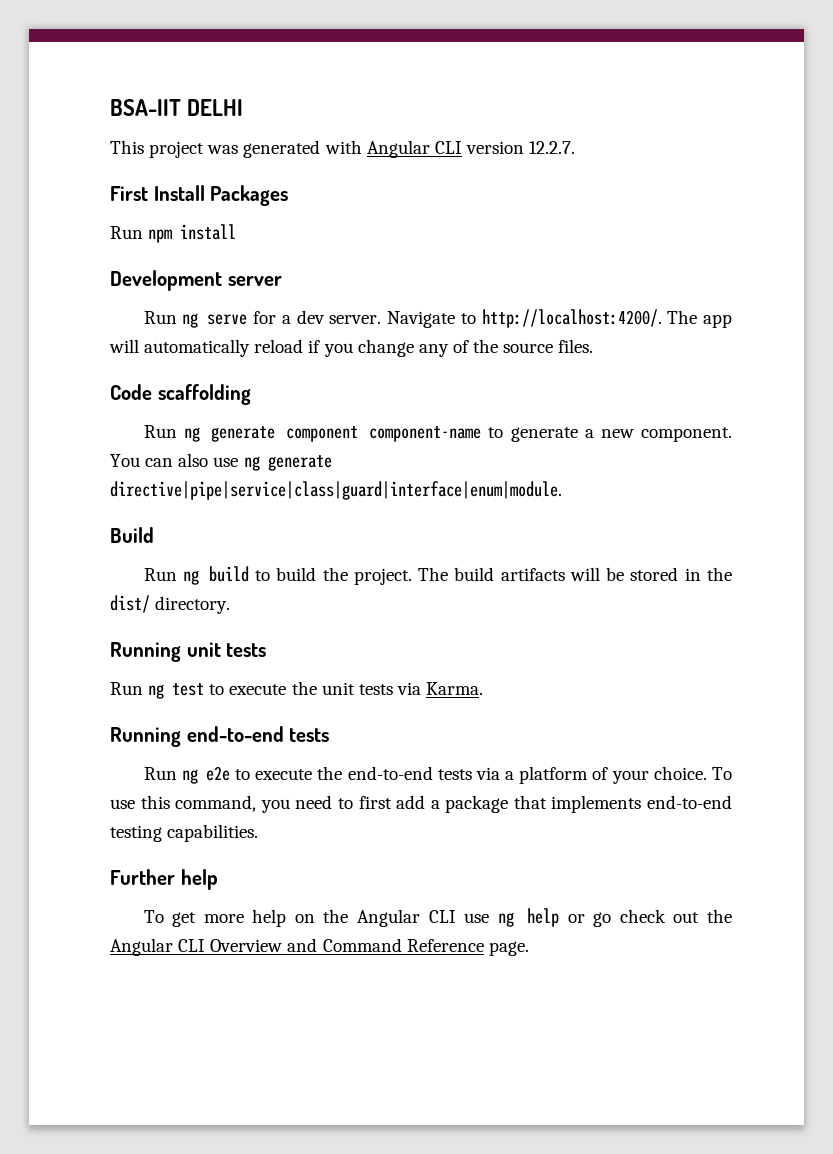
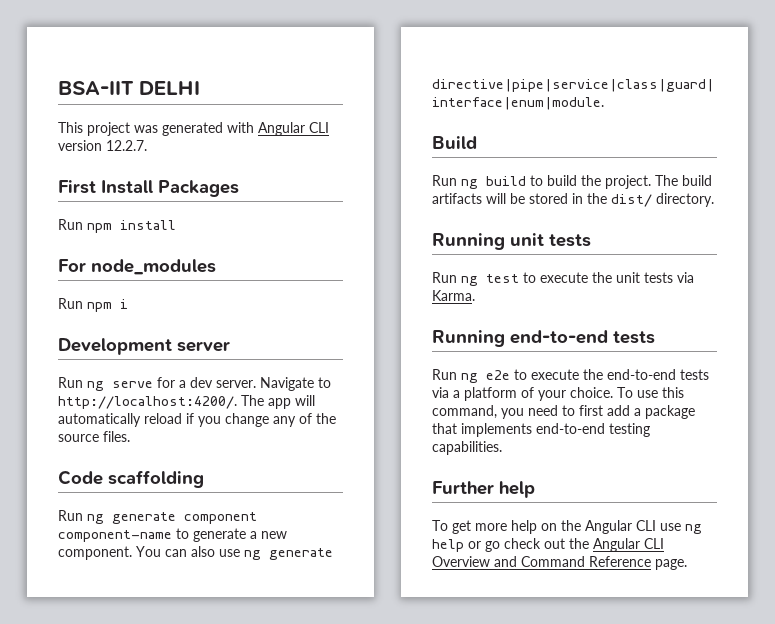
+ For node_modules
+ Run npm i

